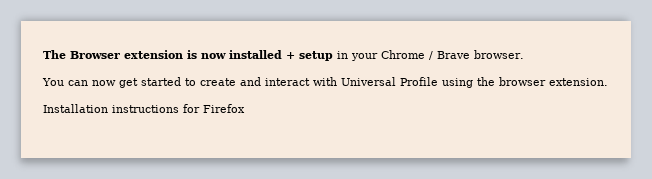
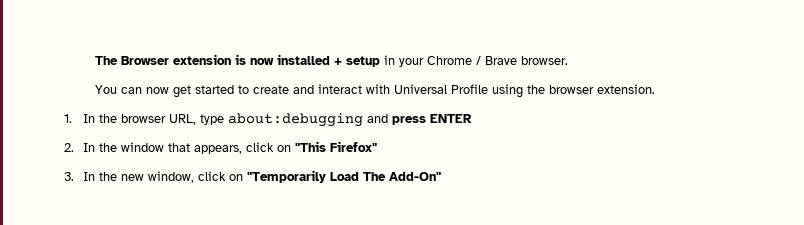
- Installation instructions for Firefox
+ 1. In the browser URL, type about:debugging and press ENTER
+ 2. In the window that appears, click on "This Firefox"
+ 3. In the new window, click on "Temporarily Load The Add-On"

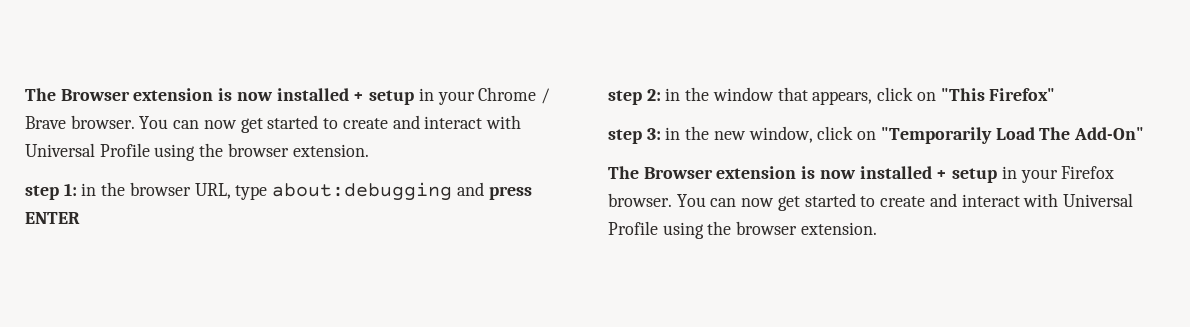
- The Browser extension is now installed + setup in your Chrome / Brave browser.
- You can now get started to create and interact with Universal Profile using the browser extension.
+ The Browser extension is now installed + setup in your Chrome / Brave browser. You can now get started to create and interact with Universal Profile using the browser extension.
- 1. In the browser URL, type about:debugging and press ENTER
+ step 1: in the browser URL, type about:debugging and press ENTER
- 2. In the window that appears, click on "This Firefox"
+ step 2: in the window that appears, click on "This Firefox"
- 3. In the new window, click on "Temporarily Load The Add-On"
+ step 3: in the new window, click on "Temporarily Load The Add-On"
+ The Browser extension is now installed + setup in your Firefox browser. You can now get started to create and interact with Universal Profile using the browser extension.

